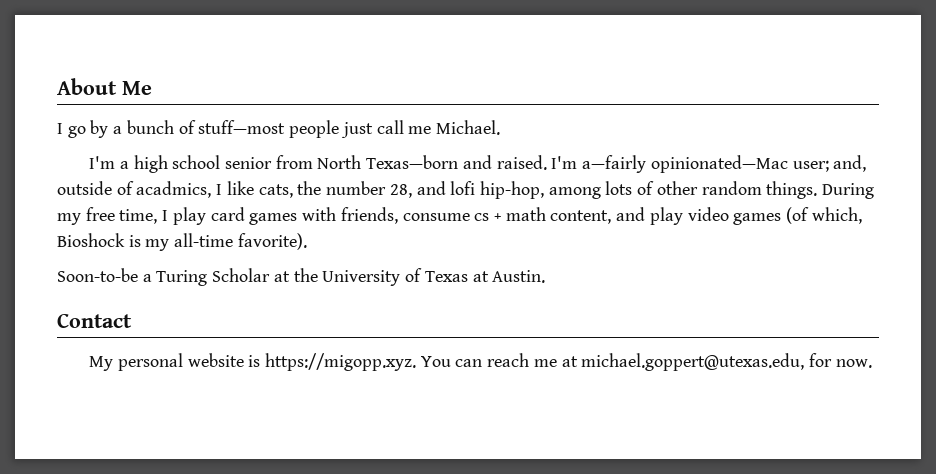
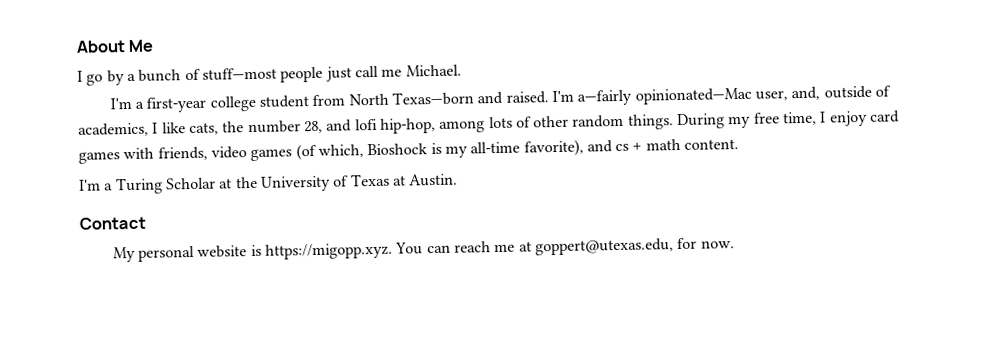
- I'm a high school senior from North Texas—born and raised.
+ I'm a first-year college student from North Texas—born and raised.
- I'm a—fairly opinionated—Mac user; and, outside of acadmics, I like cats, the number 28, and lofi hip-hop, among lots of other random things.
+ I'm a—fairly opinionated—Mac user, and, outside of academics, I like cats, the number 28, and lofi hip-hop, among lots of other random things.
- During my free time, I play card games with friends, consume cs + math content, and play video games (of which, Bioshock is my all-time favorite).
- Soon-to-be a Turing Scholar at the University of Texas at Austin.
+ During my free time, I enjoy card games with friends, video games (of which, Bioshock is my all-time favorite), and cs + math content.
+ I'm a Turing Scholar at the University of Texas at Austin.
- My personal website is https://migopp.xyz. You can reach me at michael.goppert@utexas.edu, for now.
+ My personal website is https://migopp.xyz. You can reach me at goppert@utexas.edu, for now.

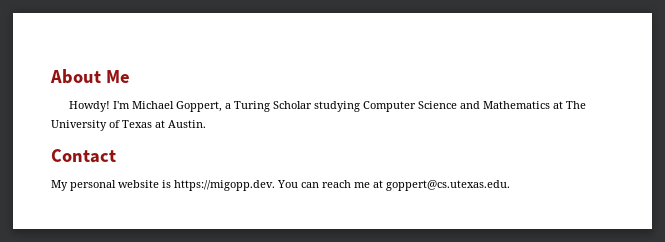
- I go by a bunch of stuff—most people just call me Michael.
- I'm a first-year college student from North Texas—born and raised. I'm a—fairly opinionated—Mac user, and, outside of academics, I like cats, the number 28, and lofi hip-hop, among lots of other random things. During my free time, I enjoy card games with friends, video games (of which, Bioshock is my all-time favorite), and cs + math content.
- I'm a Turing Scholar at the University of Texas at Austin.
+ Howdy! I'm Michael Goppert, a Turing Scholar studying Computer Science and Mathematics at The University of Texas at Austin.
- My personal website is https://migopp.xyz. You can reach me at goppert@utexas.edu, for now.
+ My personal website is https://migopp.dev. You can reach me at goppert@cs.utexas.edu.

